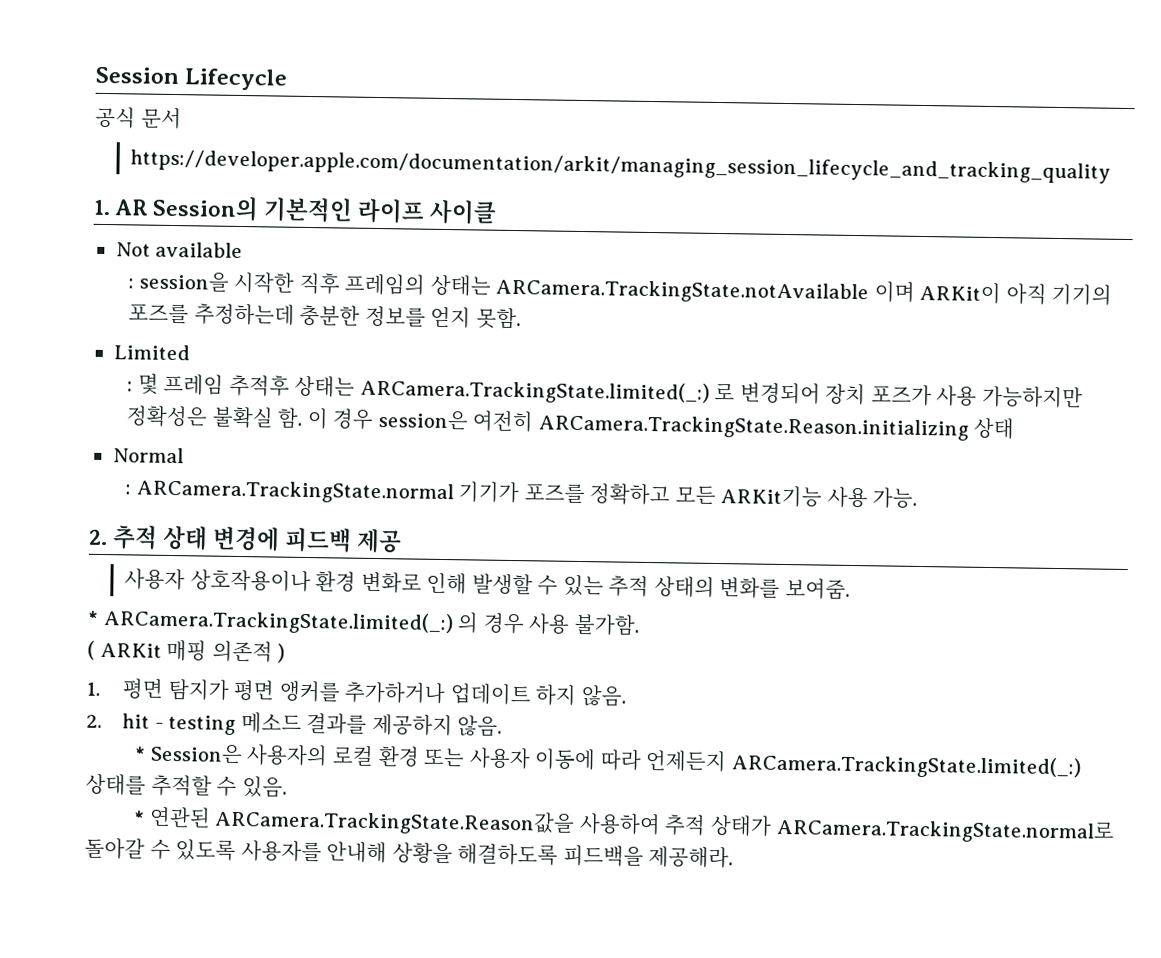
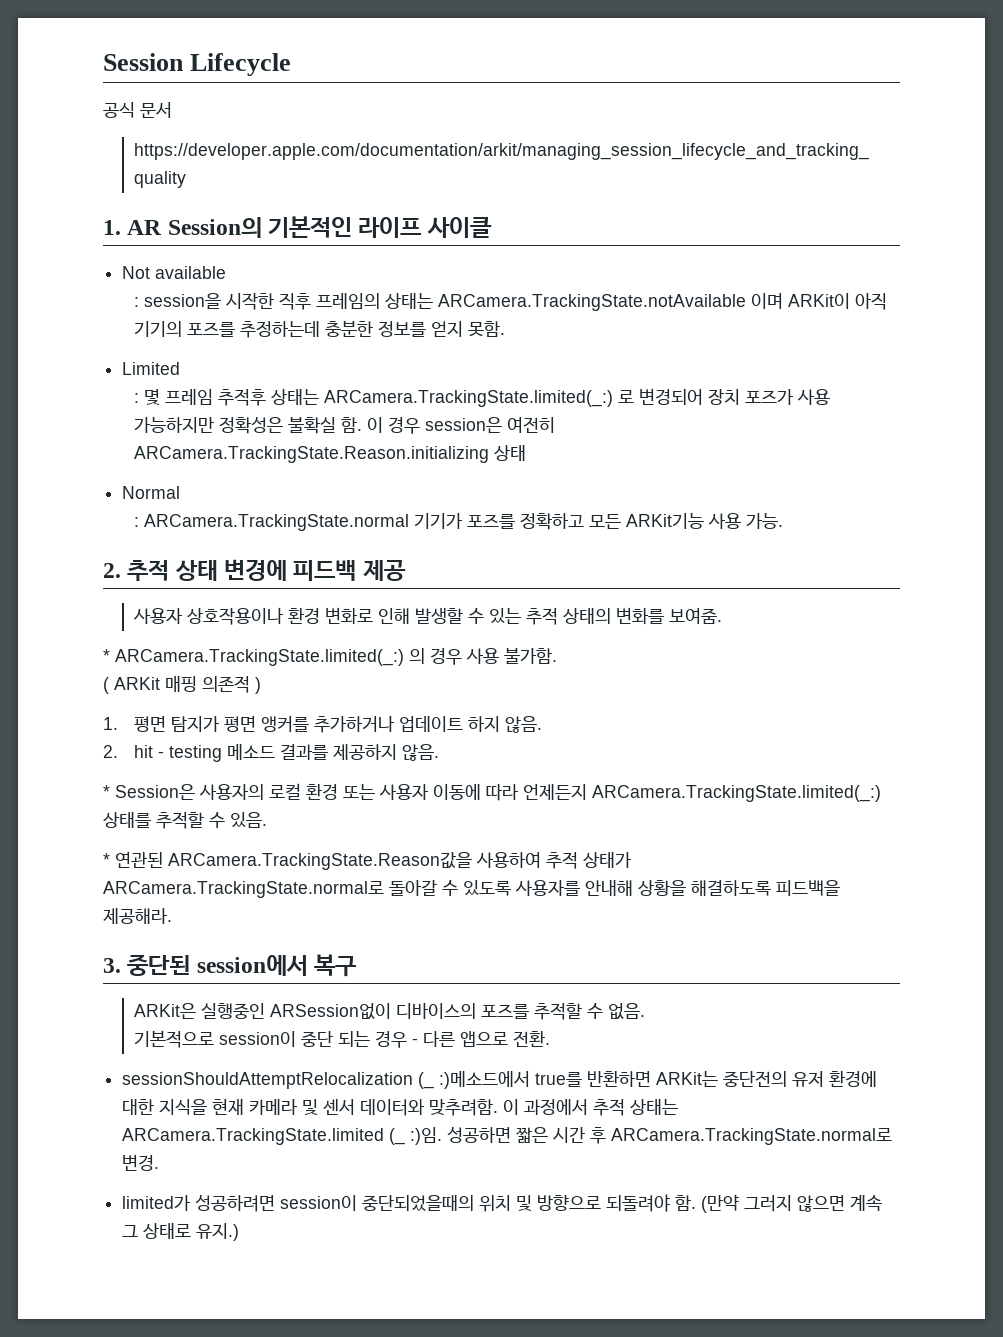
+ 3. 중단된 session에서 복구
+ ARKit은 실행중인 ARSession없이 디바이스의 포즈를 추적할 수 없음.
+ 기본적으로 session이 중단 되는 경우 - 다른 앱으로 전환.
+ sessionShouldAttemptRelocalization (_ :)메소드에서 true를 반환하면 ARKit는 중단전의 유저 환경에 대한 지식을 현재 카메라 및 센서 데이터와 맞추려함. 이 과정에서 추적 상태는 ARCamera.TrackingState.limited (_ :)임. 성공하면 짧은 시간 후 ARCamera.TrackingState.normal로 변경.
+ limited가 성공하려면 session이 중단되었을때의 위치 및 방향으로 되돌려야 함. (만약 그러지 않으면 계속 그 상태로 유지.)

